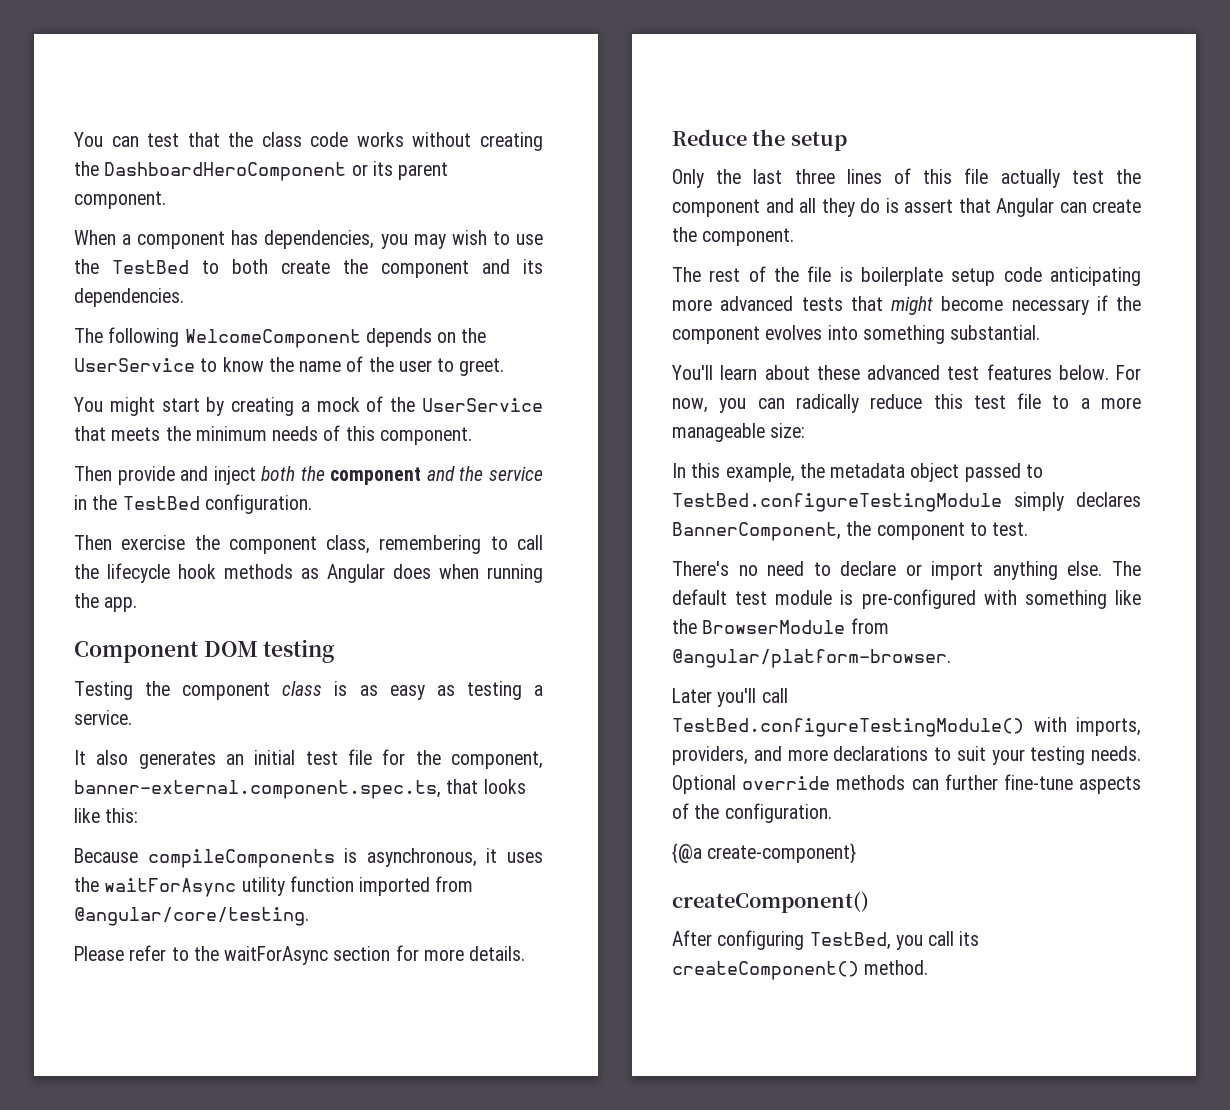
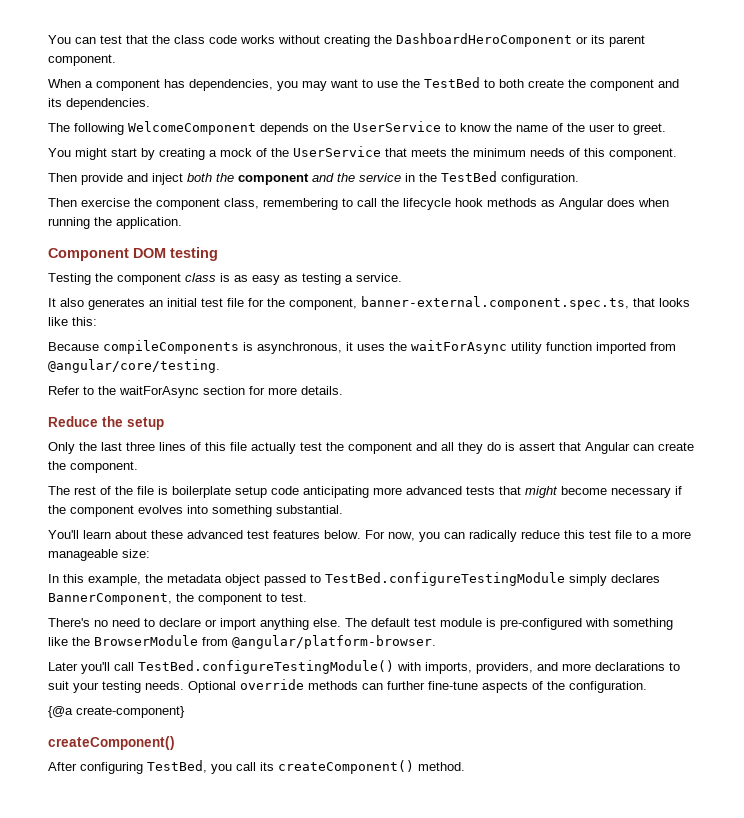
- When a component has dependencies, you may wish to use the TestBed to both create the component and its dependencies.
+ When a component has dependencies, you may want to use the TestBed to both create the component and its dependencies.
- Then exercise the component class, remembering to call the lifecycle hook methods as Angular does when running the app.
+ Then exercise the component class, remembering to call the lifecycle hook methods as Angular does when running the application.
- Please refer to the waitForAsync section for more details.
+ Refer to the waitForAsync section for more details.

